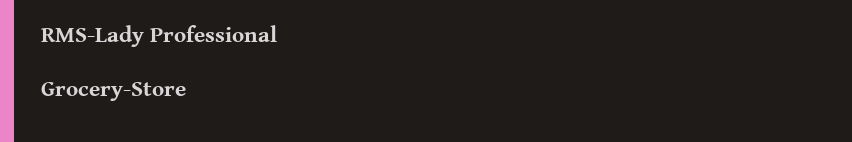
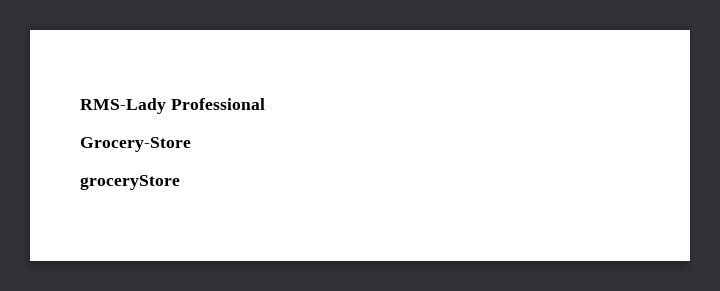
+ groceryStore

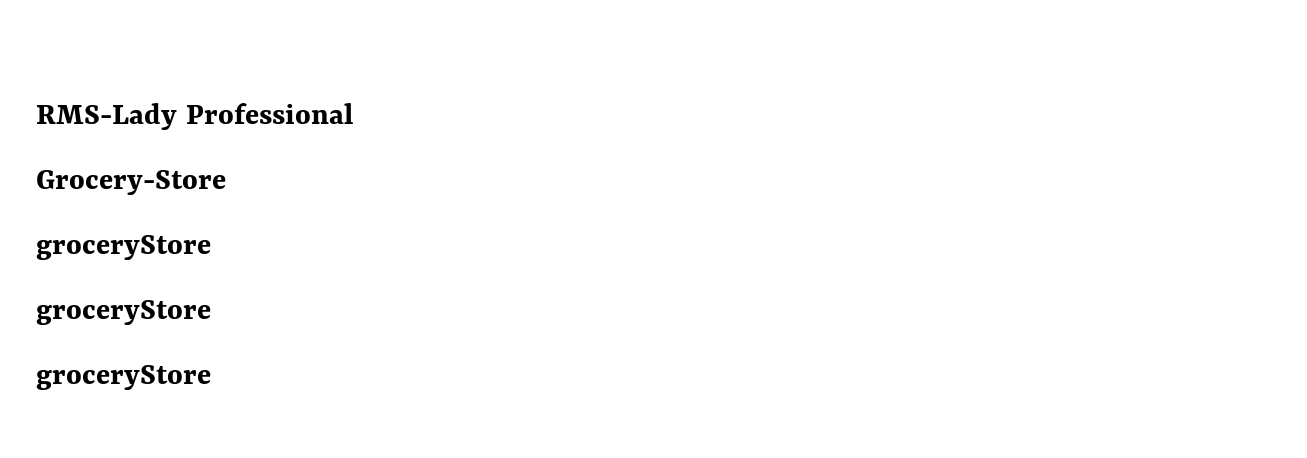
  Grocery-Store
+ groceryStore
+ groceryStore

